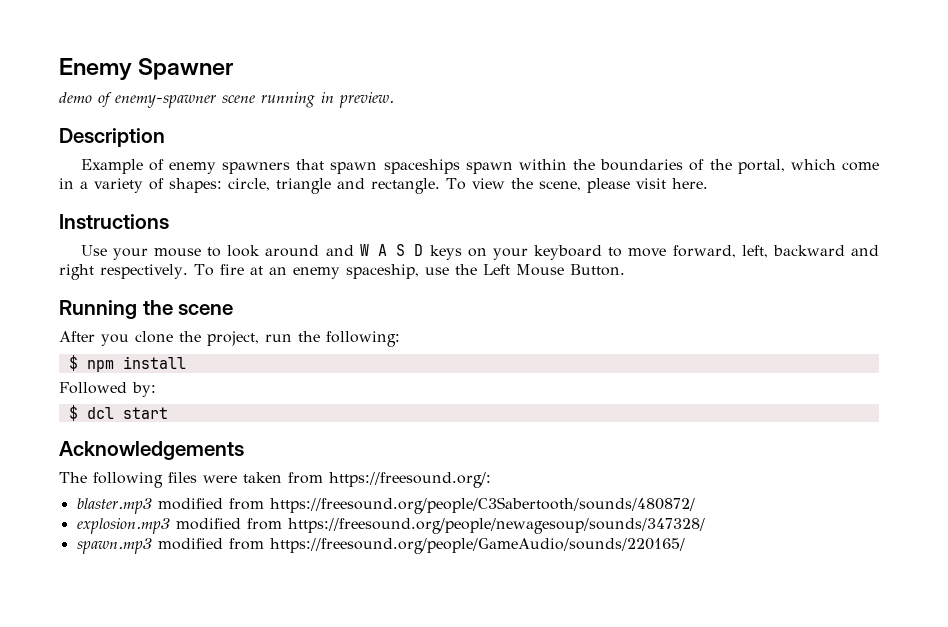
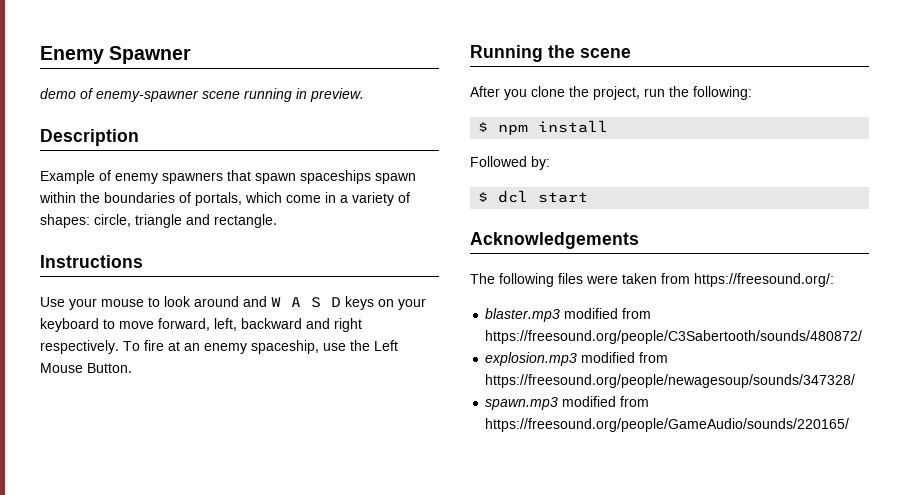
- Example of enemy spawners that spawn spaceships spawn within the boundaries of the portal, which come in a variety of shapes: circle, triangle and rectangle. To view the scene, please visit here.
+ Example of enemy spawners that spawn spaceships spawn within the boundaries of portals, which come in a variety of shapes: circle, triangle and rectangle.

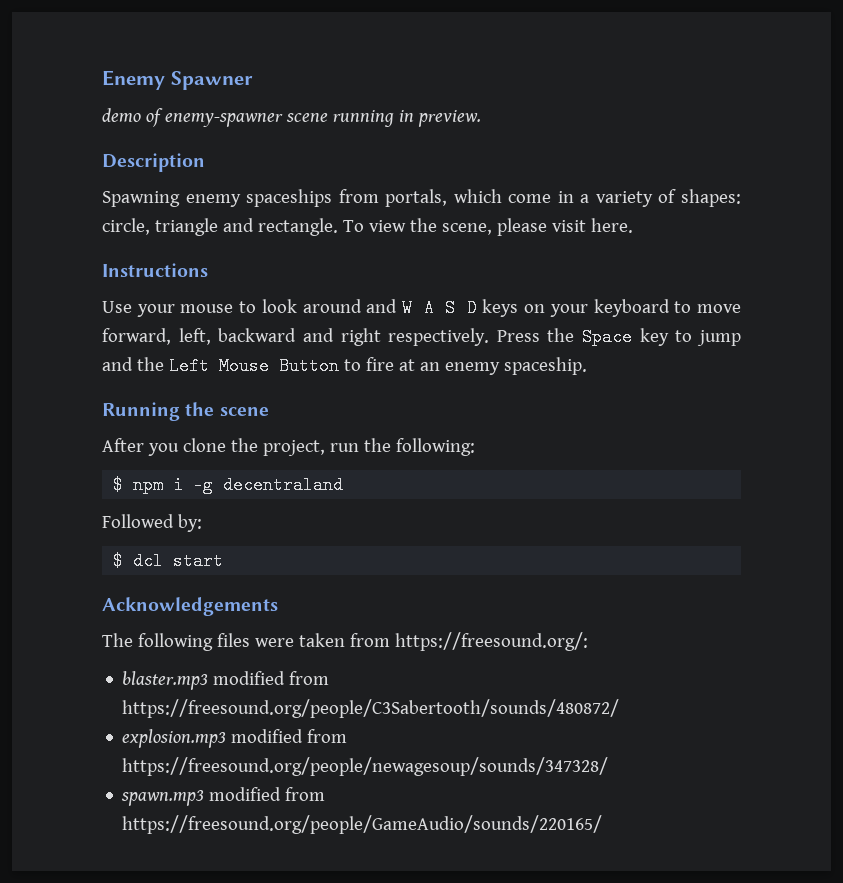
- Example of enemy spawners that spawn spaceships spawn within the boundaries of portals, which come in a variety of shapes: circle, triangle and rectangle.
+ Spawning enemy spaceships from portals, which come in a variety of shapes: circle, triangle and rectangle. To view the scene, please visit here.
- To fire at an enemy spaceship, use the Left Mouse Button.
+ Press the Space key to jump and the Left Mouse Button to fire at an enemy spaceship.
- $ npm install
+ $ npm i -g decentraland

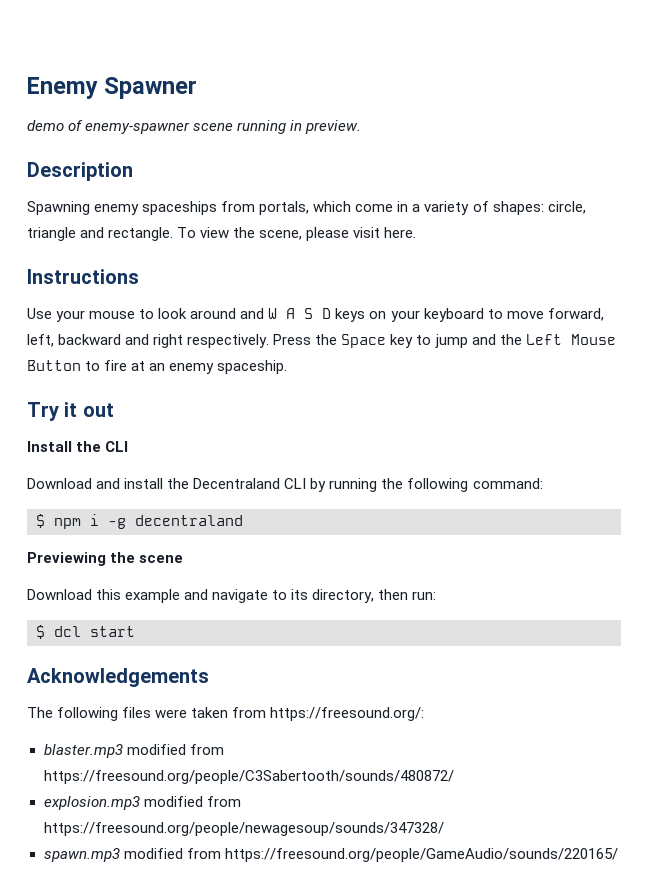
- Running the scene
- After you clone the project, run the following:
+ Try it out
+ Install the CLI
+ Download and install the Decentraland CLI by running the following command:
- Followed by:
+ Previewing the scene
+ Download this example and navigate to its directory, then run:

